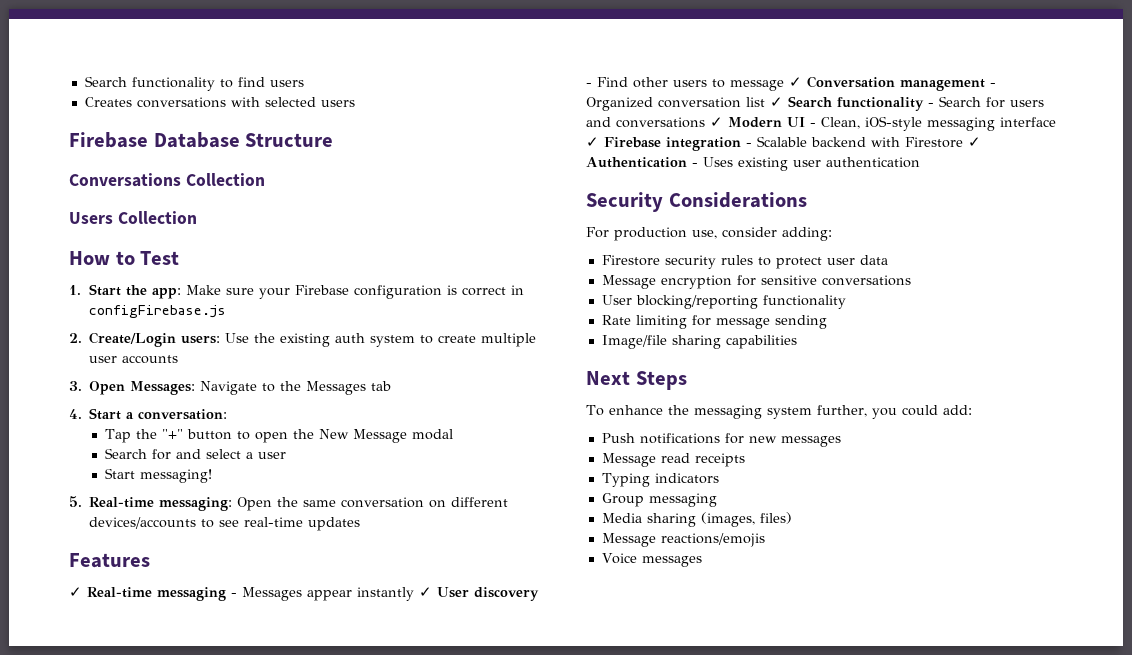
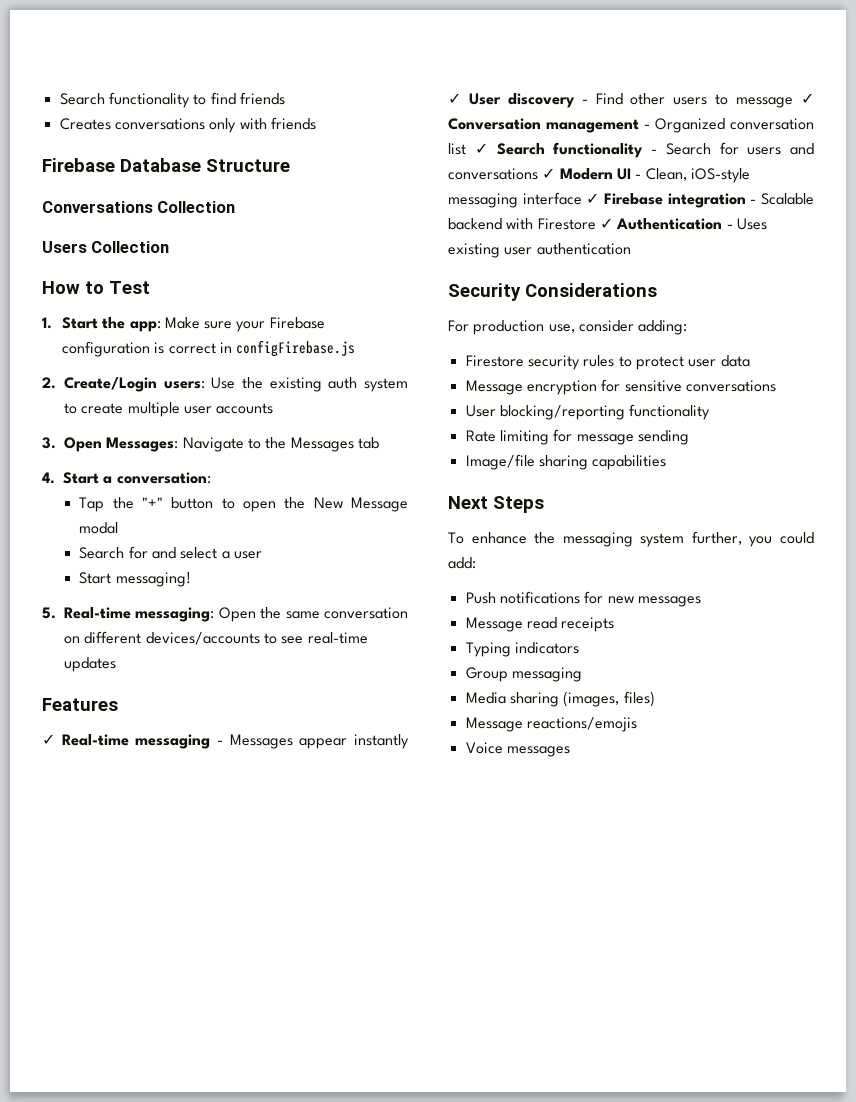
- Search functionality to find users
+ Search functionality to find friends
- Creates conversations with selected users
+ Creates conversations only with friends

